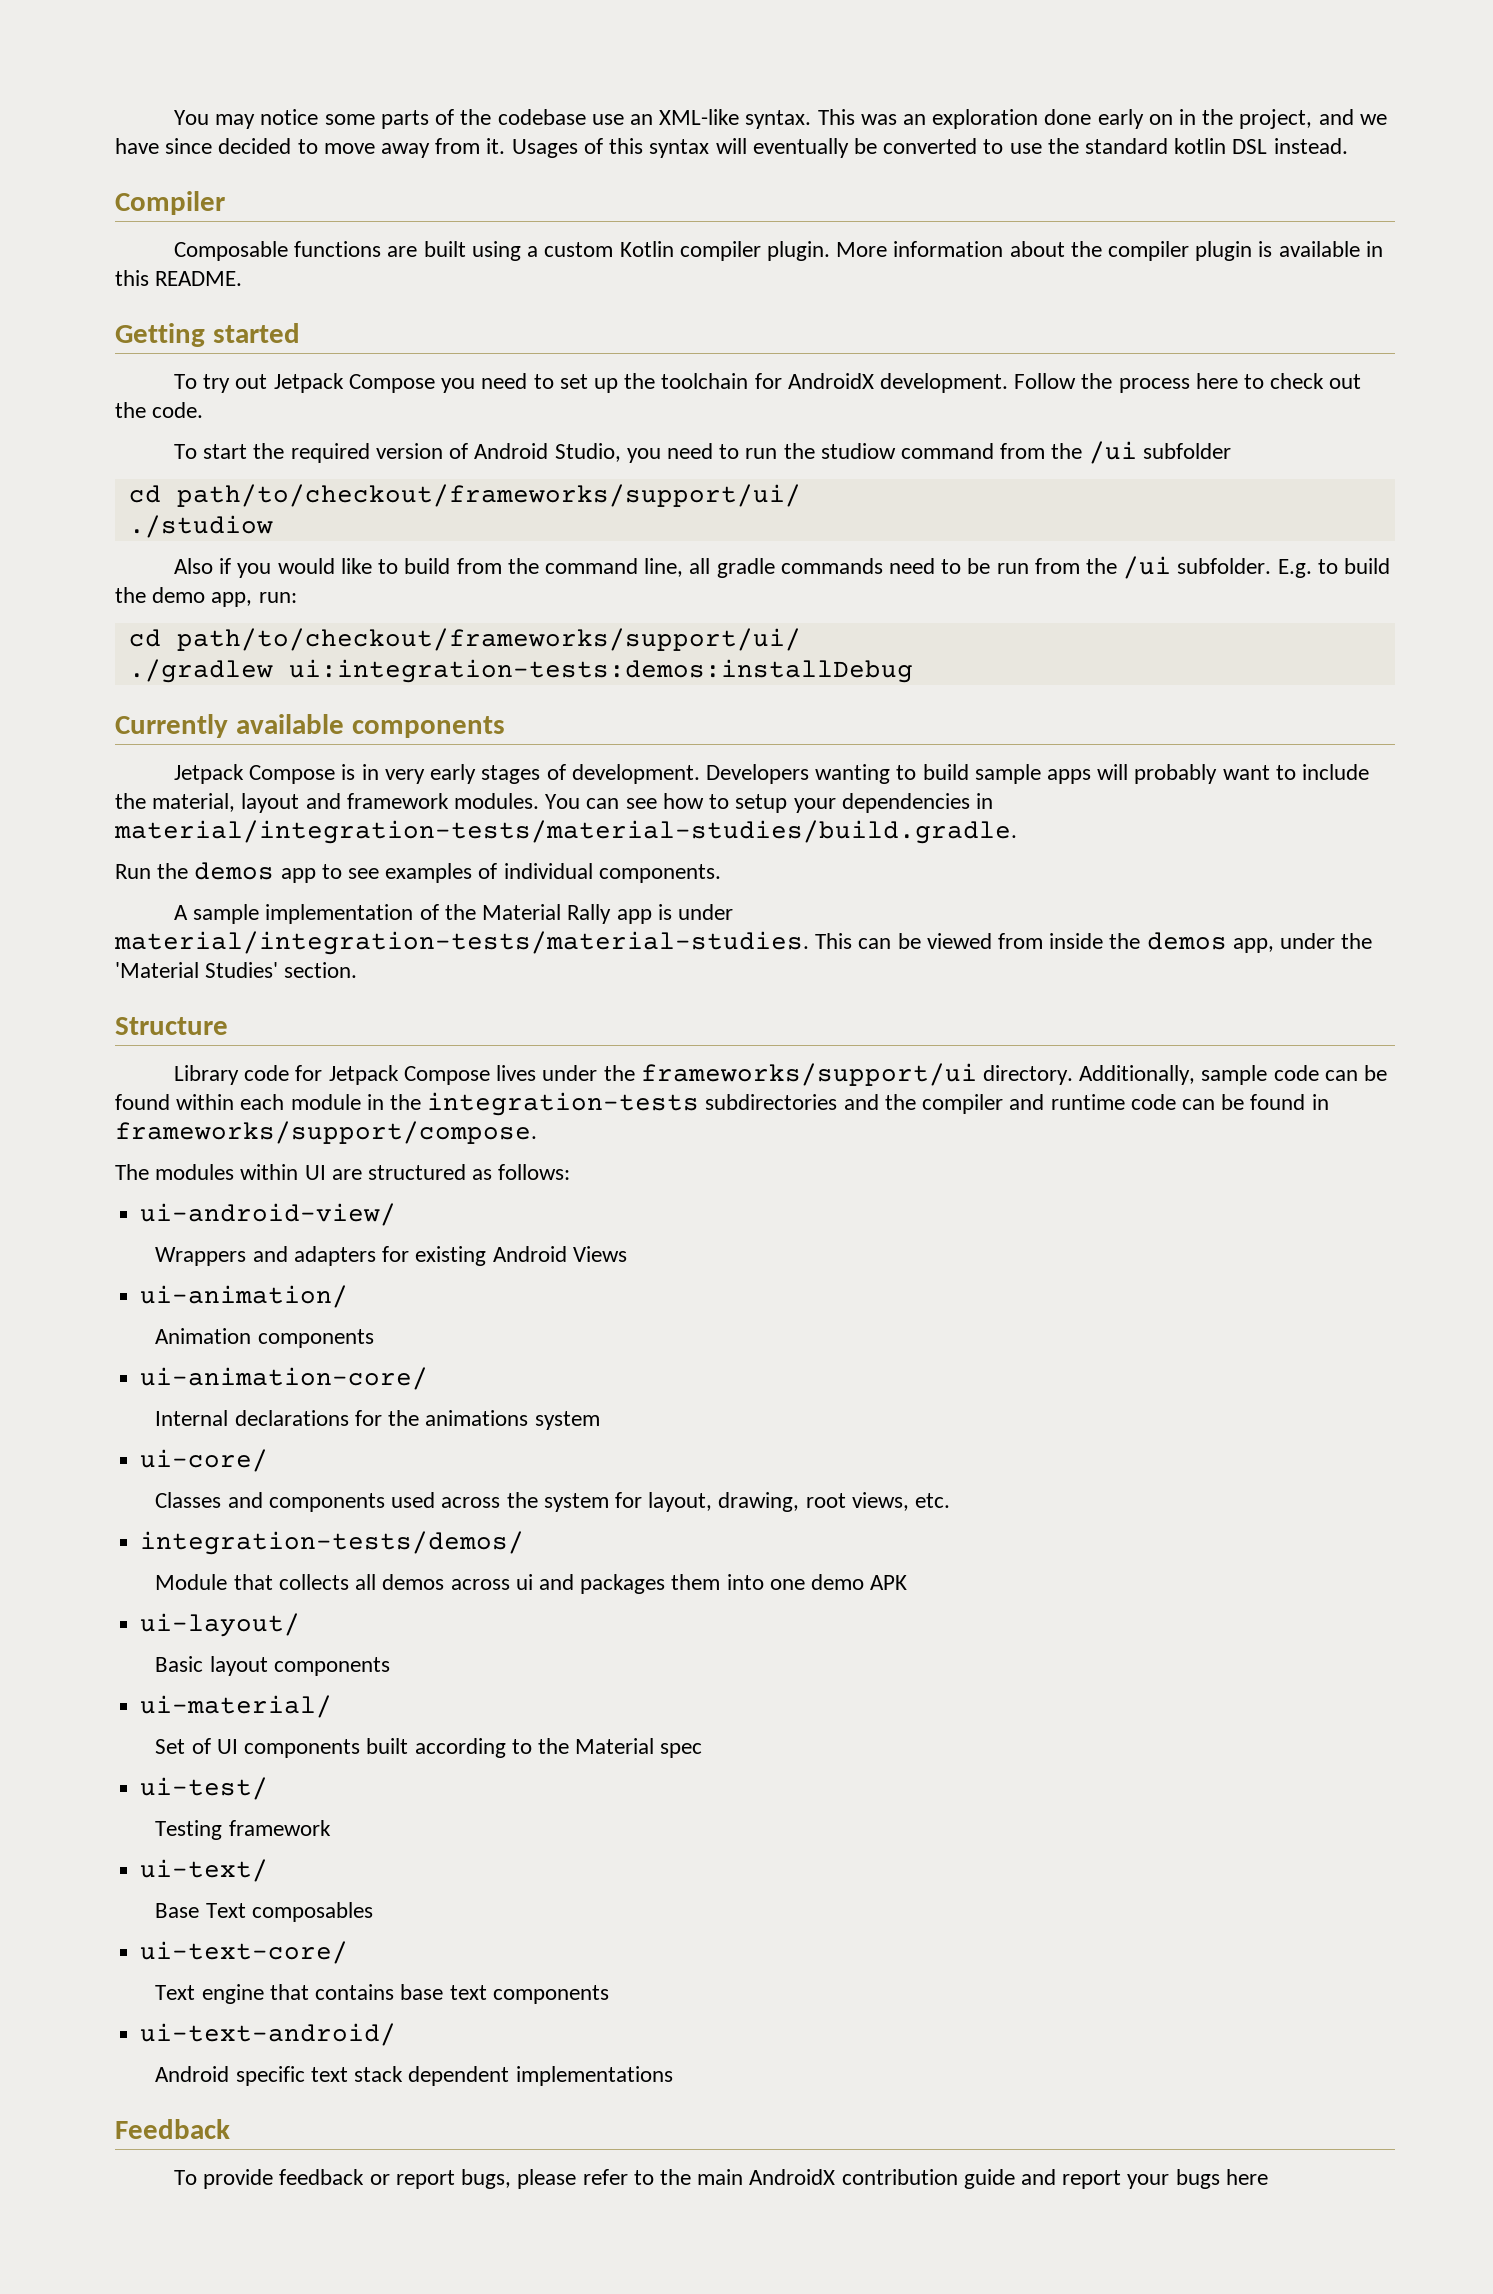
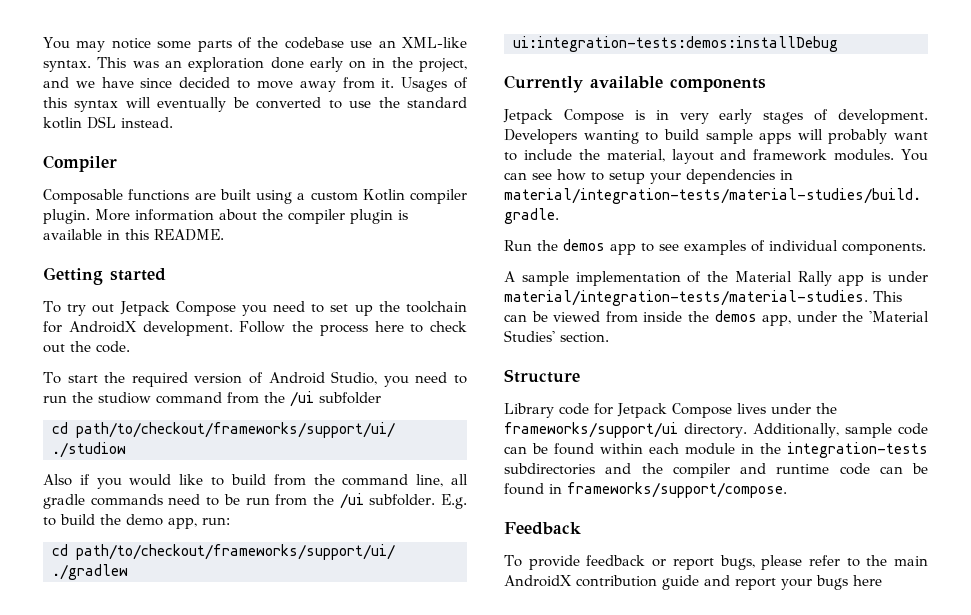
- The modules within UI are structured as follows:
- ui-android-view/
- Wrappers and adapters for existing Android Views
- ui-animation/
- Animation components
- ui-animation-core/
- Internal declarations for the animations system
- ui-core/
- Classes and components used across the system for layout, drawing, root views, etc.
- integration-tests/demos/
- Module that collects all demos across ui and packages them into one demo APK
- ui-layout/
- Basic layout components
- ui-material/
- Set of UI components built according to the Material spec
- ui-test/
- Testing framework
- ui-text/
- Base Text composables
- ui-text-core/
- Text engine that contains base text components
- ui-text-android/
- Android specific text stack dependent implementations

